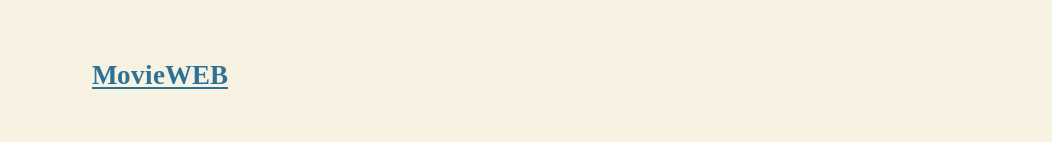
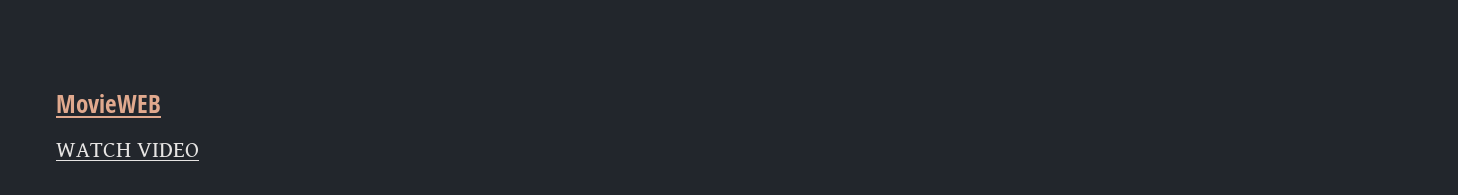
+ WATCH VIDEO

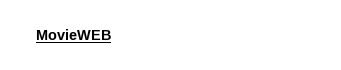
- WATCH VIDEO

